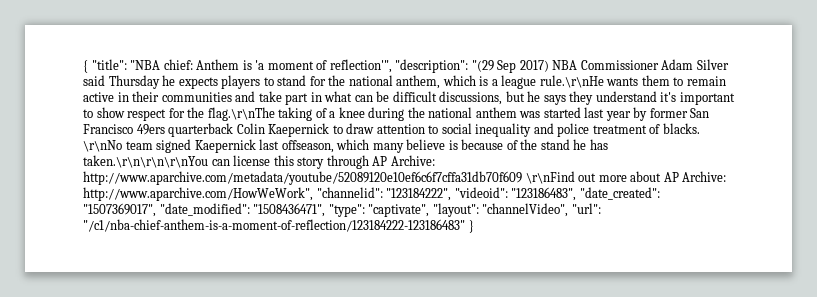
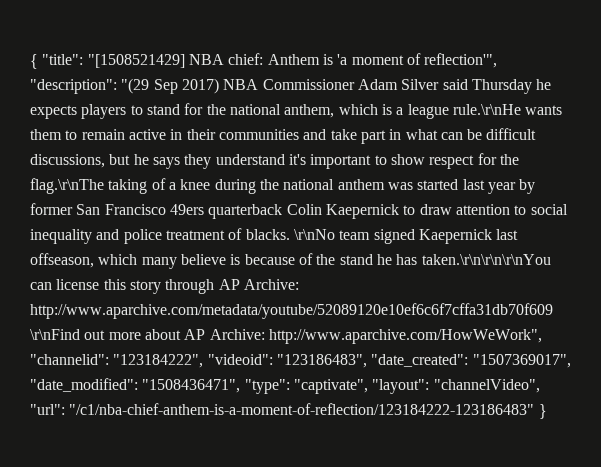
- "NBA chief:
+ "[1508521429] NBA chief:

